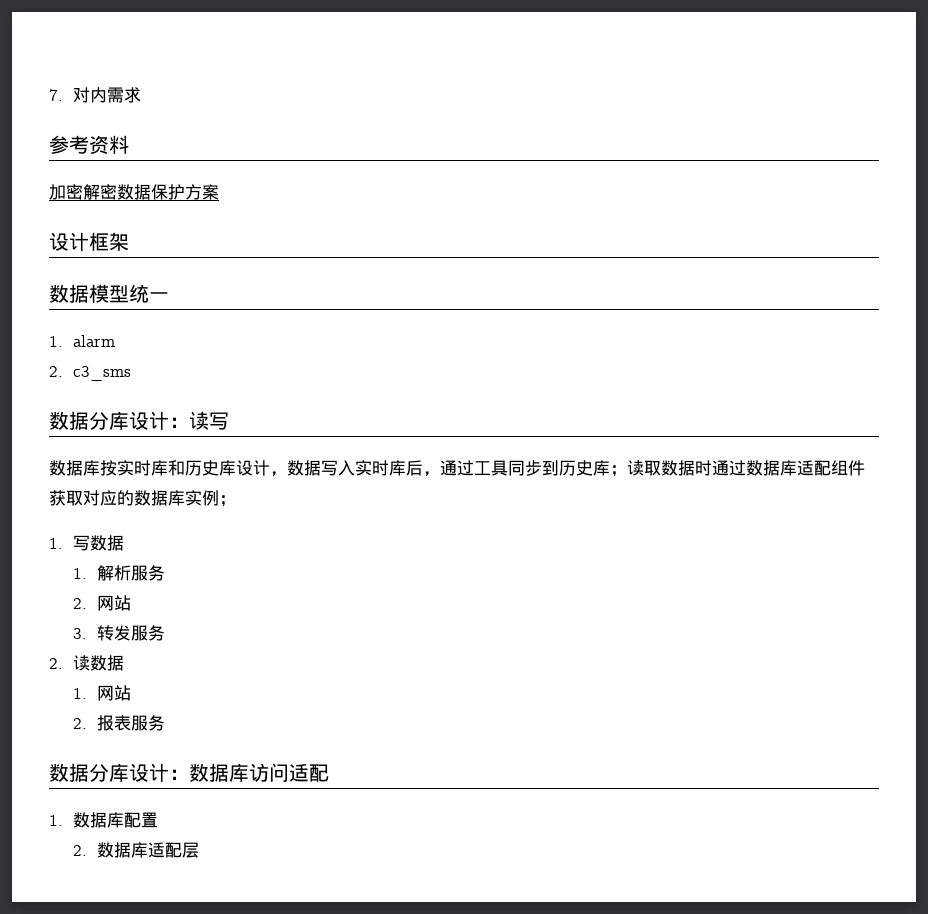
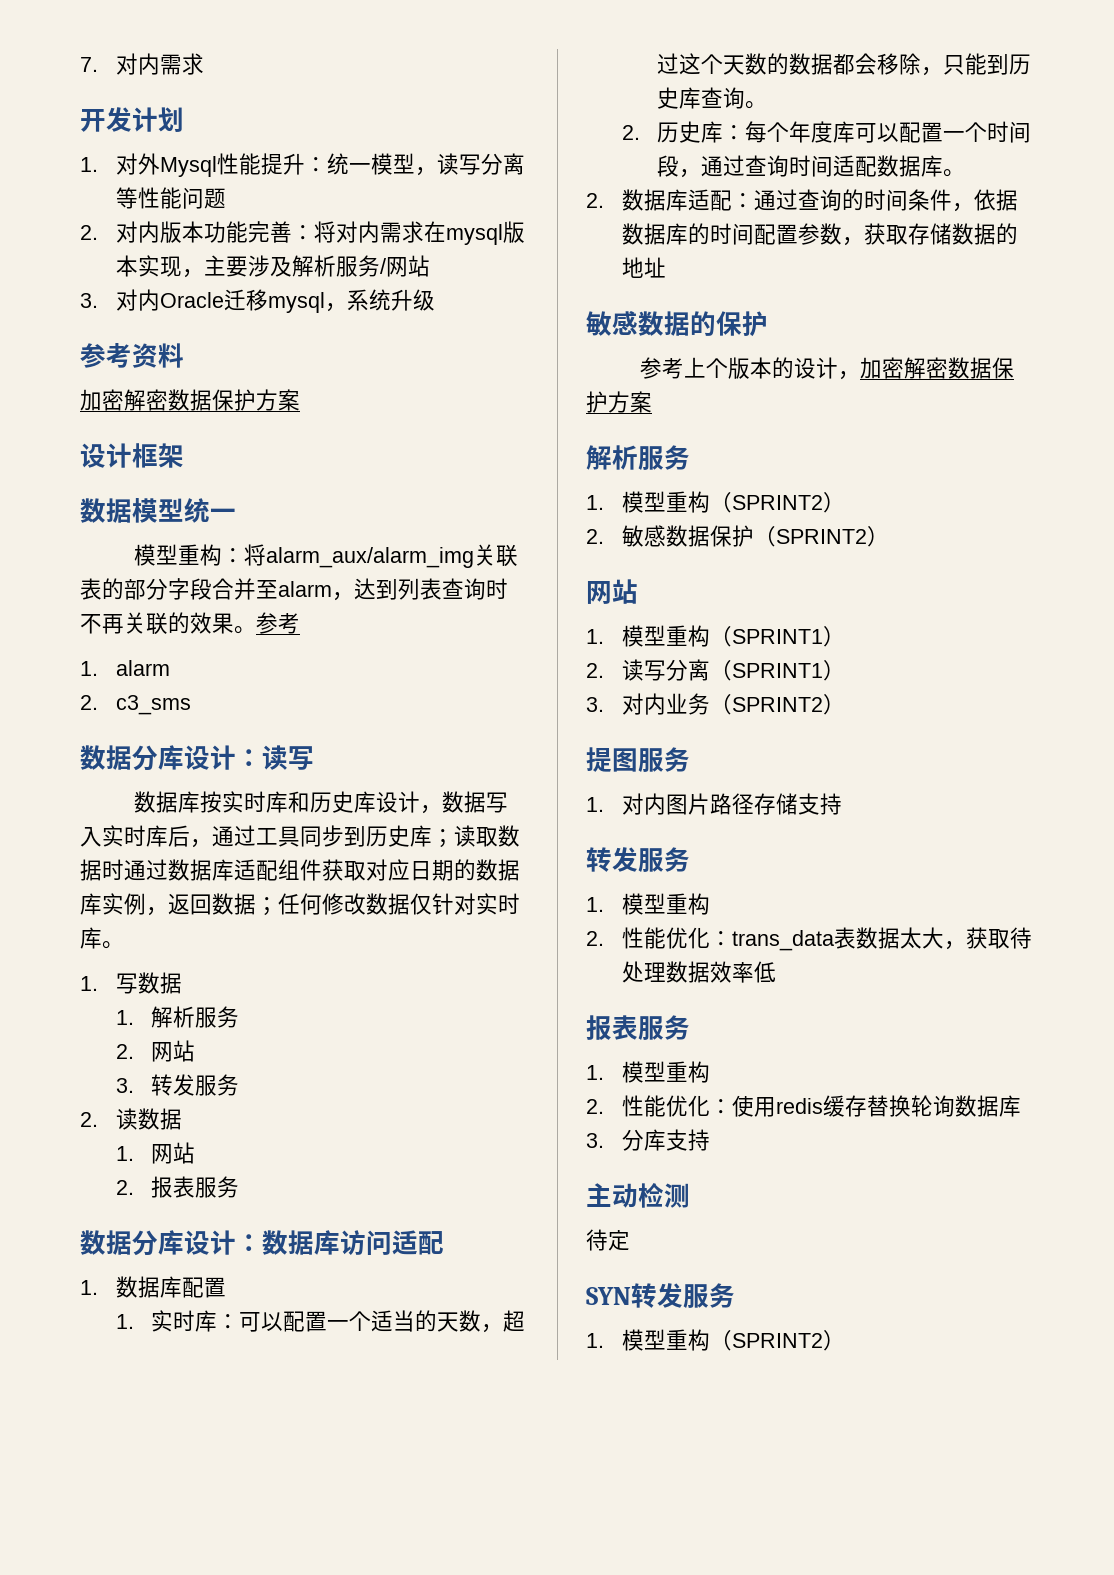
+ 开发计划
+ 1.对外Mysql性能提升：统一模型，读写分离等性能问题
+ 2.对内版本功能完善：将对内需求在mysql版本实现，主要涉及解析服务/网站
+ 3.对内Oracle迁移mysql，系统升级
+ 模型重构：将alarm_aux/alarm_img关联表的部分字段合并至alarm，达到列表查询时不再关联的效果。参考
- 数据库按实时库和历史库设计，数据写入实时库后，通过工具同步到历史库；读取数据时通过数据库适配组件获取对应的数据库实例；
+ 数据库按实时库和历史库设计，数据写入实时库后，通过工具同步到历史库；读取数据时通过数据库适配组件获取对应日期的数据库实例，返回数据；任何修改数据仅针对实时库。
- 2.数据库适配层
+ 1.实时库：可以配置一个适当的天数，超过这个天数的数据都会移除，只能到历史库查询。
+ 2.历史库：每个年度库可以配置一个时间段，通过查询时间适配数据库。
+ 2.数据库适配：通过查询的时间条件，依据数据库的时间配置参数，获取存储数据的地址
+ 敏感数据的保护
+ 参考上个版本的设计，加密解密数据保护方案
+ 解析服务
+ 1.模型重构（SPRINT2）
+ 2.敏感数据保护（SPRINT2）
+ 网站
+ 1.模型重构（SPRINT1）
+ 2.读写分离（SPRINT1）
+ 3.对内业务（SPRINT2）
+ 提图服务
+ 1.对内图片路径存储支持
+ 转发服务
+ 1.模型重构
+ 2.性能优化：trans_data表数据太大，获取待处理数据效率低
+ 报表服务
+ 1.模型重构
+ 2.性能优化：使用redis缓存替换轮询数据库
+ 3.分库支持
+ 主动检测
+ 待定
+ SYN转发服务
+ 1.模型重构（SPRINT2）

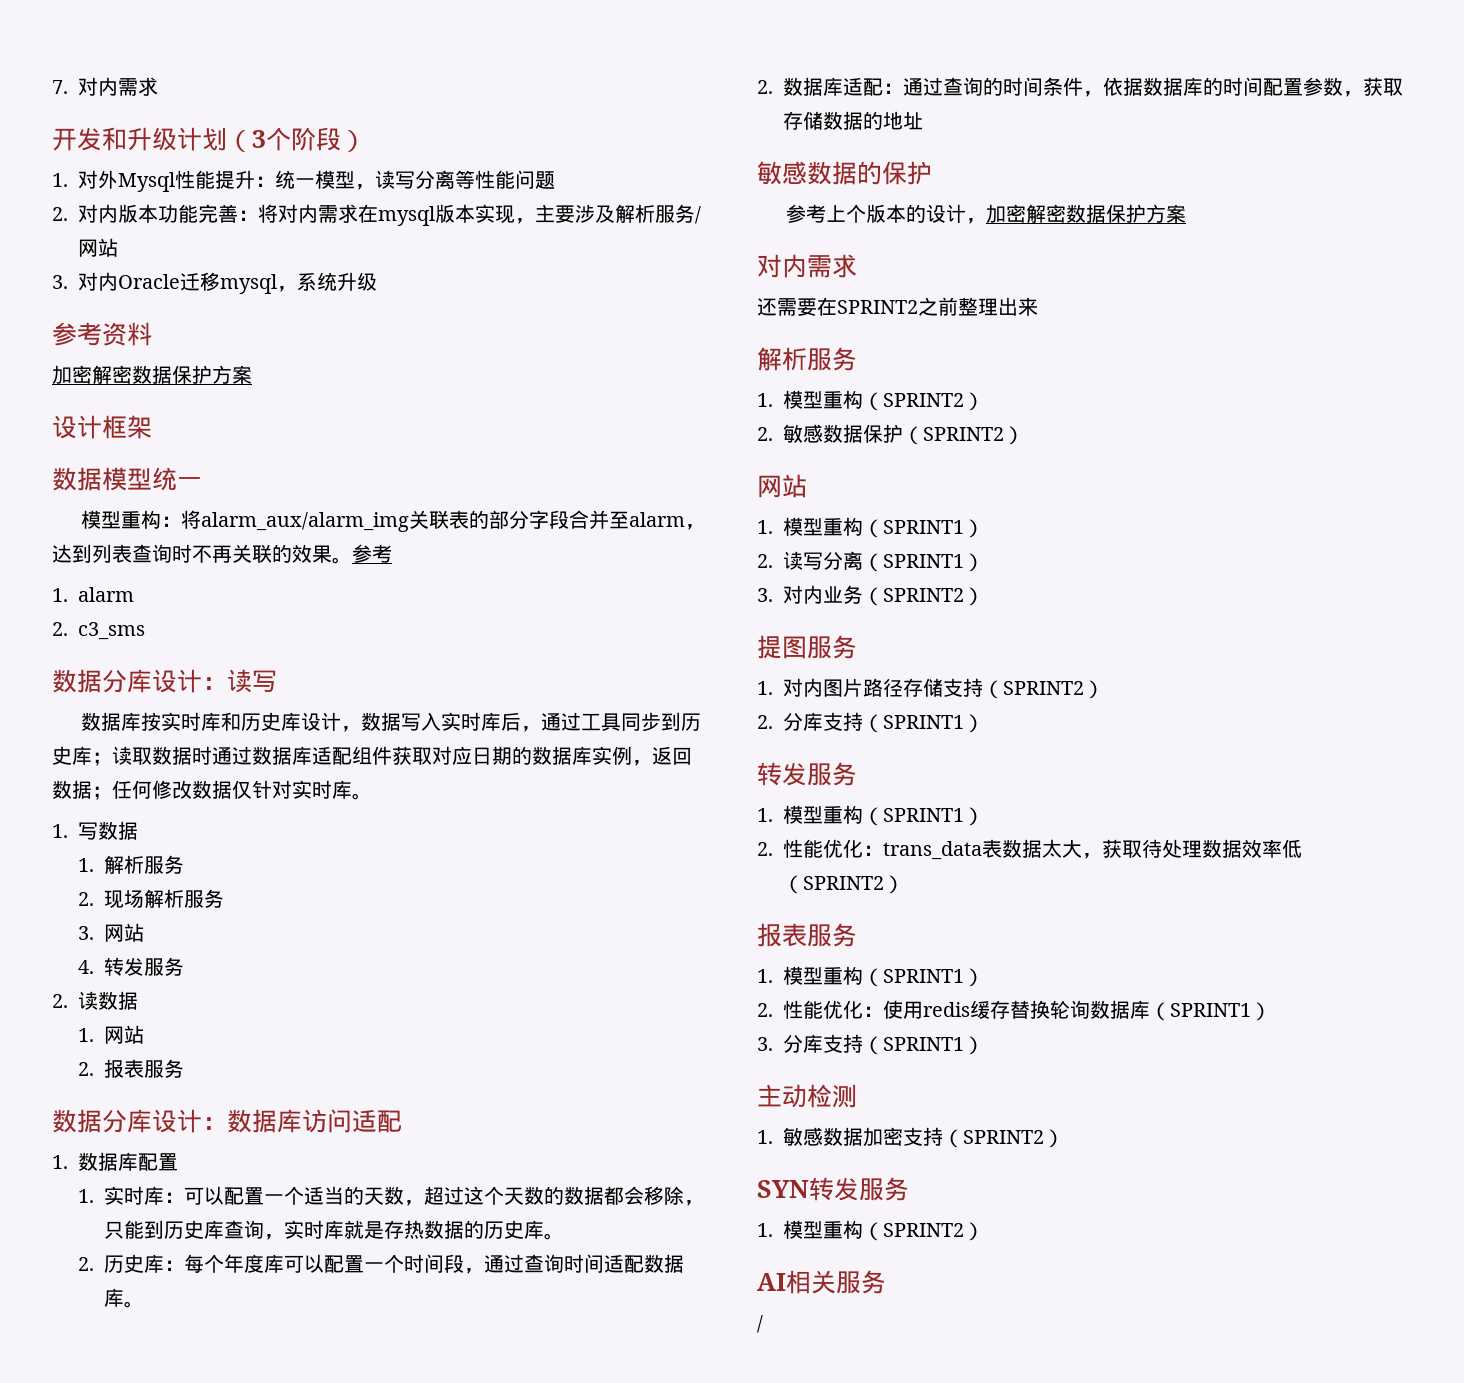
- 开发计划
+ 开发和升级计划（3个阶段）
- 2.网站
- 3.转发服务
+ 2.现场解析服务
+ 3.网站
+ 4.转发服务
- 1.实时库：可以配置一个适当的天数，超过这个天数的数据都会移除，只能到历史库查询。
+ 1.实时库：可以配置一个适当的天数，超过这个天数的数据都会移除，只能到历史库查询，实时库就是存热数据的历史库。
  参考上个版本的设计，加密解密数据保护方案
+ 对内需求
+ 还需要在SPRINT2之前整理出来
- 1.对内图片路径存储支持
+ 1.对内图片路径存储支持（SPRINT2）
+ 2.分库支持（SPRINT1）
  转发服务
- 1.模型重构
+ 1.模型重构（SPRINT1）
- 2.性能优化：trans_data表数据太大，获取待处理数据效率低
+ 2.性能优化：trans_data表数据太大，获取待处理数据效率低（SPRINT2）
  报表服务
- 1.模型重构
+ 1.模型重构（SPRINT1）
- 2.性能优化：使用redis缓存替换轮询数据库
+ 2.性能优化：使用redis缓存替换轮询数据库（SPRINT1）
- 3.分库支持
+ 3.分库支持（SPRINT1）
- 待定
+ 1.敏感数据加密支持（SPRINT2）
+ AI相关服务
+ /

